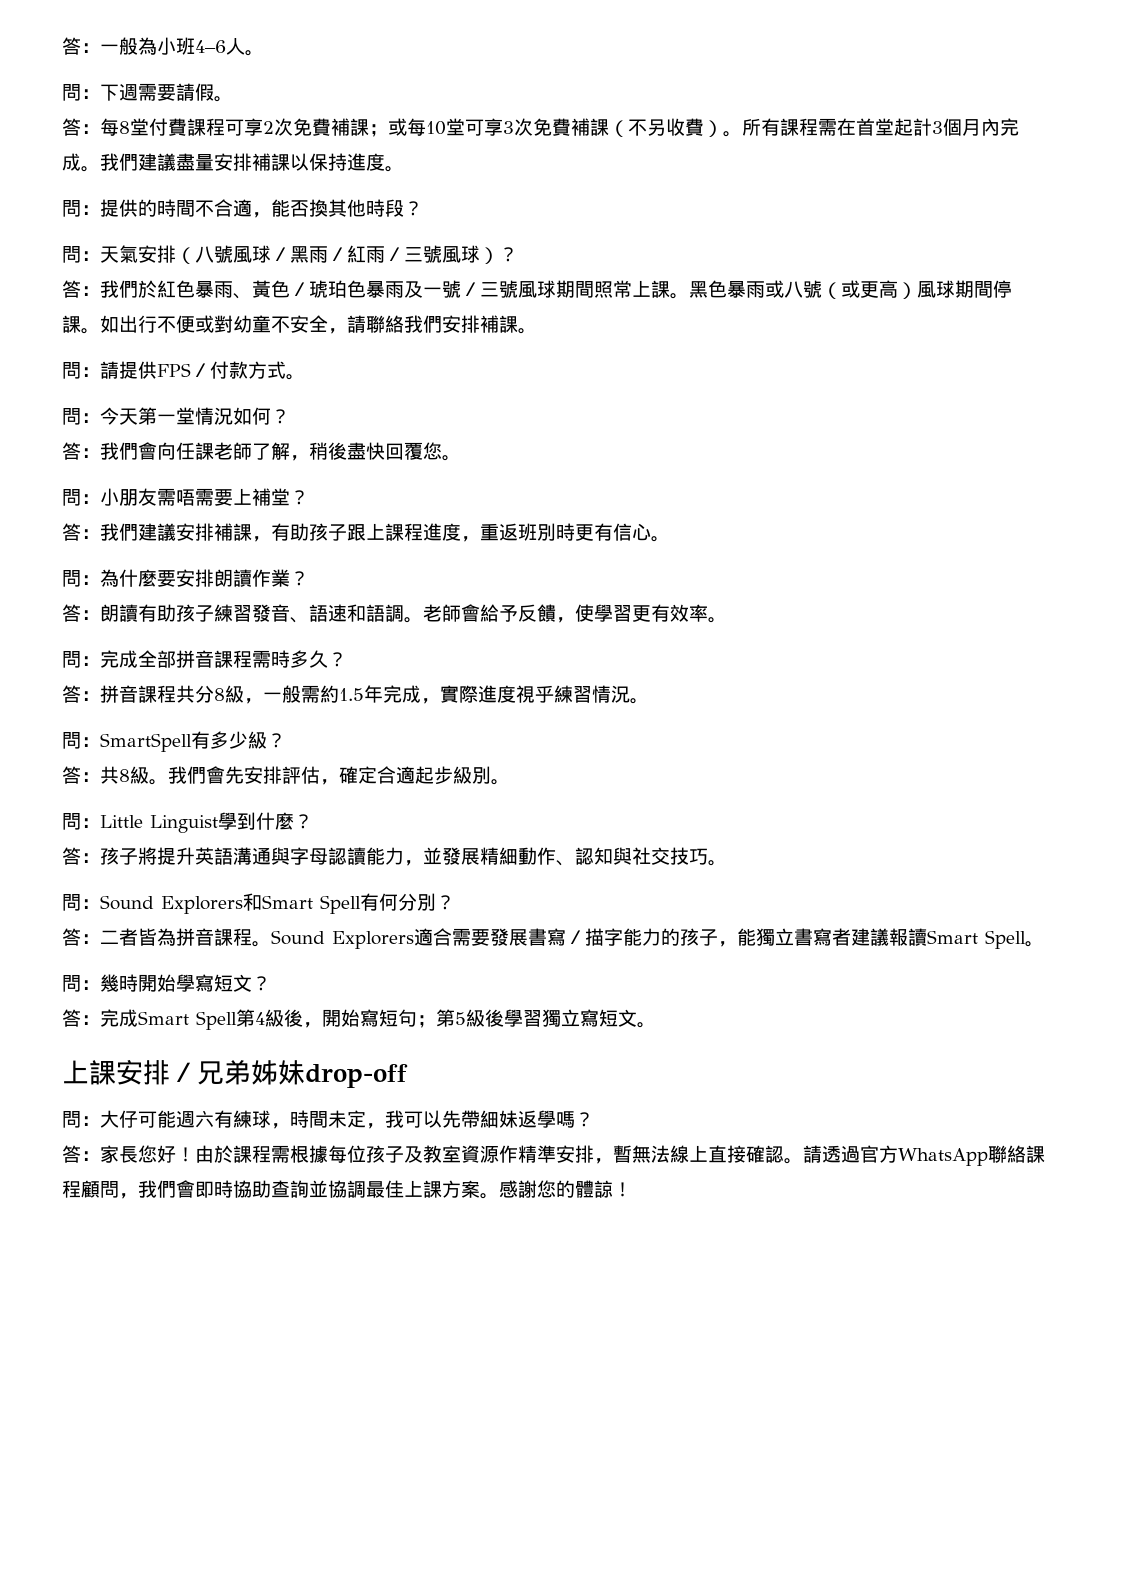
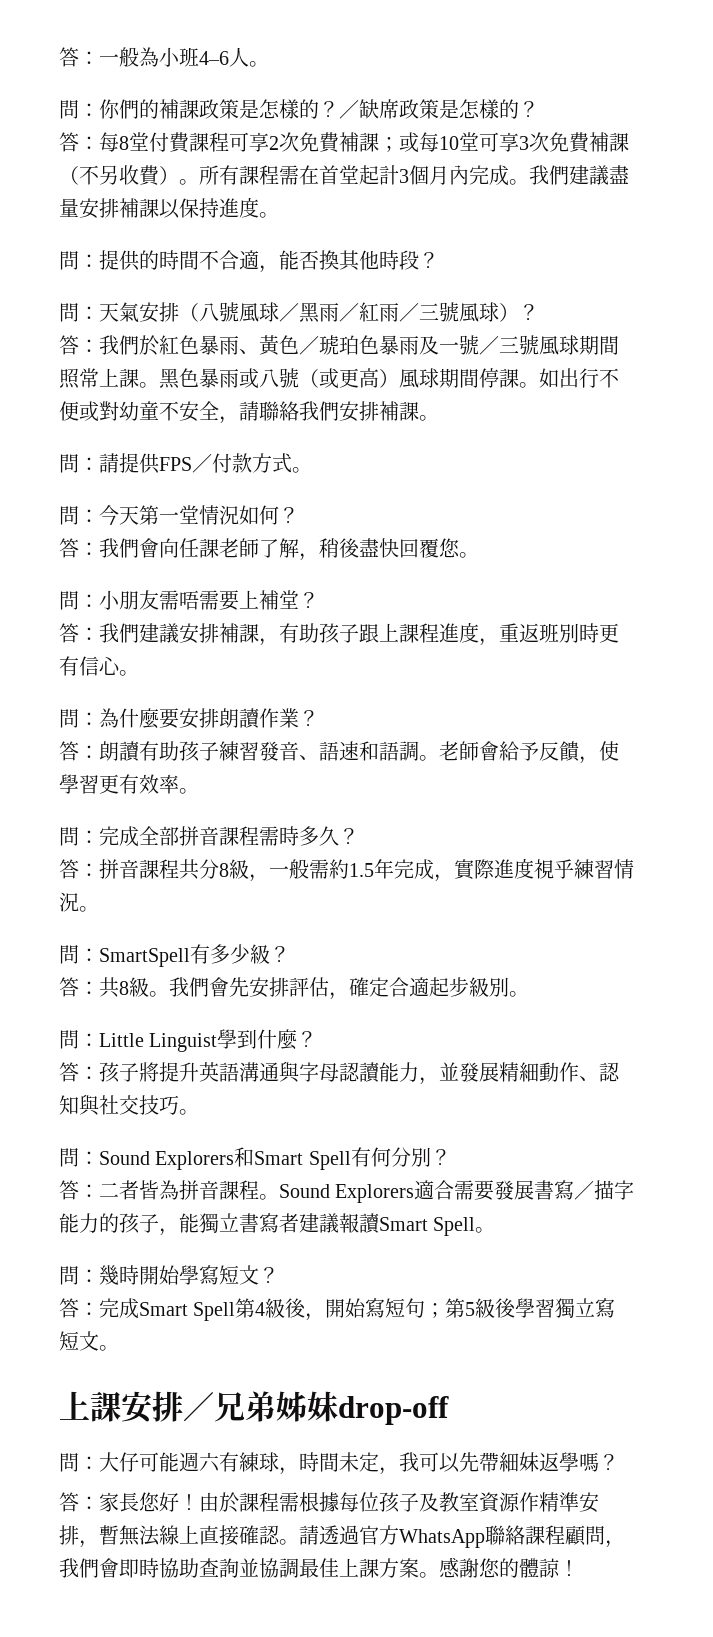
- 問：下週需要請假。
+ 問：你們的補課政策是怎樣的？／缺席政策是怎樣的？

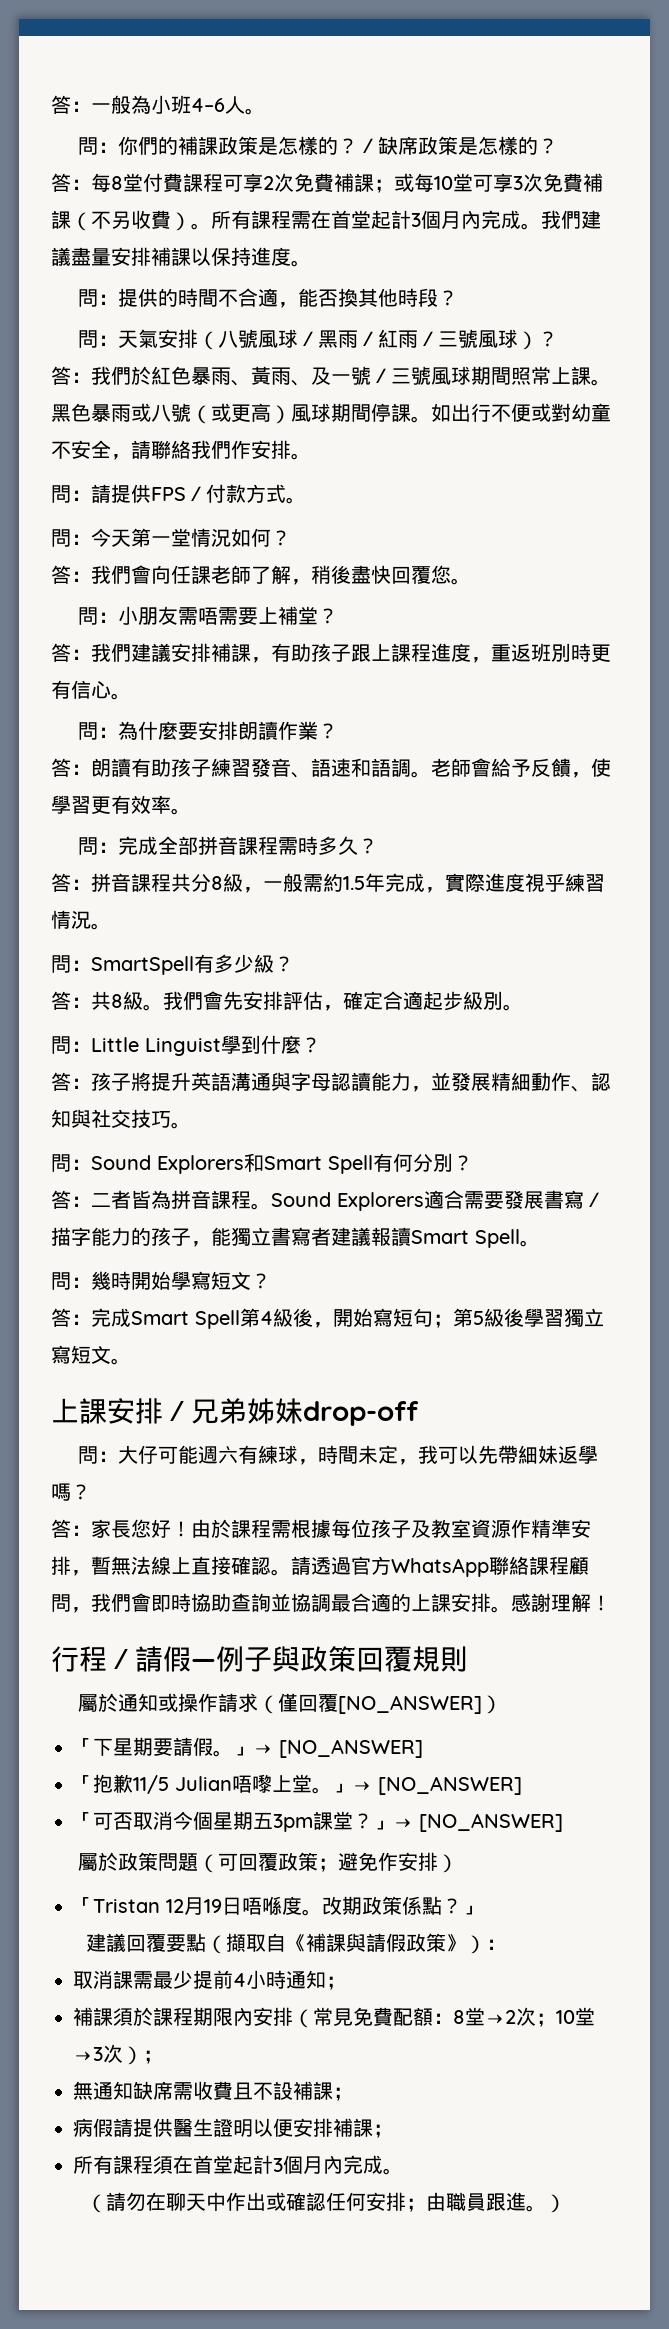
- 答：我們於紅色暴雨、黃色／琥珀色暴雨及一號／三號風球期間照常上課。
+ 答：我們於紅色暴雨、黃雨、及一號／三號風球期間照常上課。
- 如出行不便或對幼童不安全，請聯絡我們安排補課。
+ 如出行不便或對幼童不安全，請聯絡我們作安排。
- 請透過官方WhatsApp聯絡課程顧問，我們會即時協助查詢並協調最佳上課方案。感謝您的體諒！
+ 請透過官方WhatsApp聯絡課程顧問，我們會即時協助查詢並協調最合適的上課安排。感謝理解！
+ 行程／請假—例子與政策回覆規則
+ 屬於通知或操作請求（僅回覆[NO_ANSWER]）
+ 「下星期要請假。」→ [NO_ANSWER]
+ 「抱歉11/5 Julian唔嚟上堂。」→ [NO_ANSWER]
+ 「可否取消今個星期五3pm課堂？」→ [NO_ANSWER]
+ 屬於政策問題（可回覆政策；避免作安排）
+ 「Tristan 12月19日唔喺度。改期政策係點？」
+ 建議回覆要點（擷取自《補課與請假政策》）：
+ 取消課需最少提前4小時通知；
+ 補課須於課程期限內安排（常見免費配額：8堂→2次；10堂→3次）；
+ 無通知缺席需收費且不設補課；
+ 病假請提供醫生證明以便安排補課；
+ 所有課程須在首堂起計3個月內完成。
+ （請勿在聊天中作出或確認任何安排；由職員跟進。）

